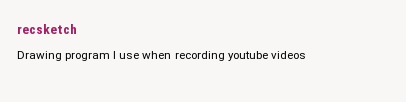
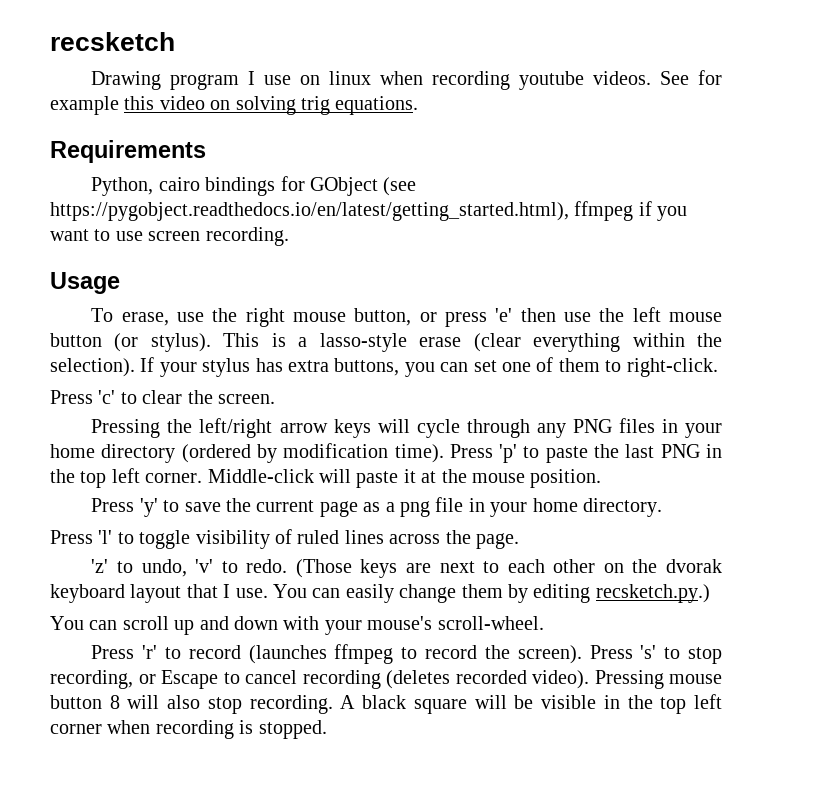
- Drawing program I use when recording youtube videos
+ Drawing program I use on linux when recording youtube videos. See for example this video on solving trig equations.
+ Requirements
+ Python, cairo bindings for GObject (see https://pygobject.readthedocs.io/en/latest/getting_started.html), ffmpeg if you want to use screen recording.
+ Usage
+ To erase, use the right mouse button, or press 'e' then use the left mouse button (or stylus). This is a lasso-style erase (clear everything within the selection). If your stylus has extra buttons, you can set one of them to right-click.
+ Press 'c' to clear the screen.
+ Pressing the left/right arrow keys will cycle through any PNG files in your home directory (ordered by modification time). Press 'p' to paste the last PNG in the top left corner. Middle-click will paste it at the mouse position.
+ Press 'y' to save the current page as a png file in your home directory.
+ Press 'l' to toggle visibility of ruled lines across the page.
+ 'z' to undo, 'v' to redo. (Those keys are next to each other on the dvorak keyboard layout that I use. You can easily change them by editing recsketch.py.)
+ You can scroll up and down with your mouse's scroll-wheel.
+ Press 'r' to record (launches ffmpeg to record the screen). Press 's' to stop recording, or Escape to cancel recording (deletes recorded video). Pressing mouse button 8 will also stop recording. A black square will be visible in the top left corner when recording is stopped.

